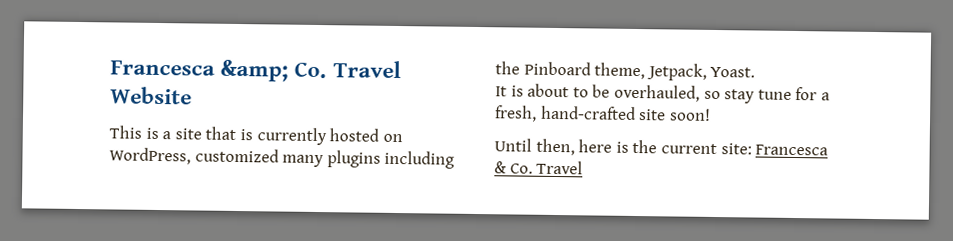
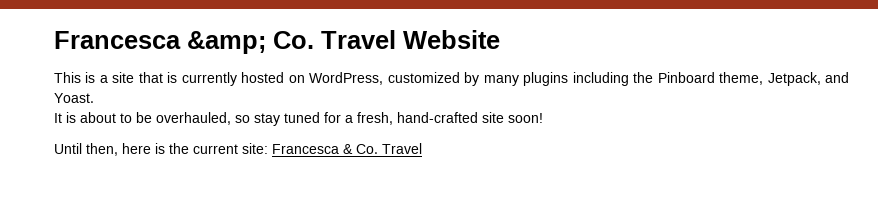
- This is a site that is currently hosted on WordPress, customized many plugins including the Pinboard theme, Jetpack, Yoast.
+ This is a site that is currently hosted on WordPress, customized by many plugins including the Pinboard theme, Jetpack, and Yoast.
- It is about to be overhauled, so stay tune for a fresh, hand-crafted site soon!
+ It is about to be overhauled, so stay tuned for a fresh, hand-crafted site soon!

